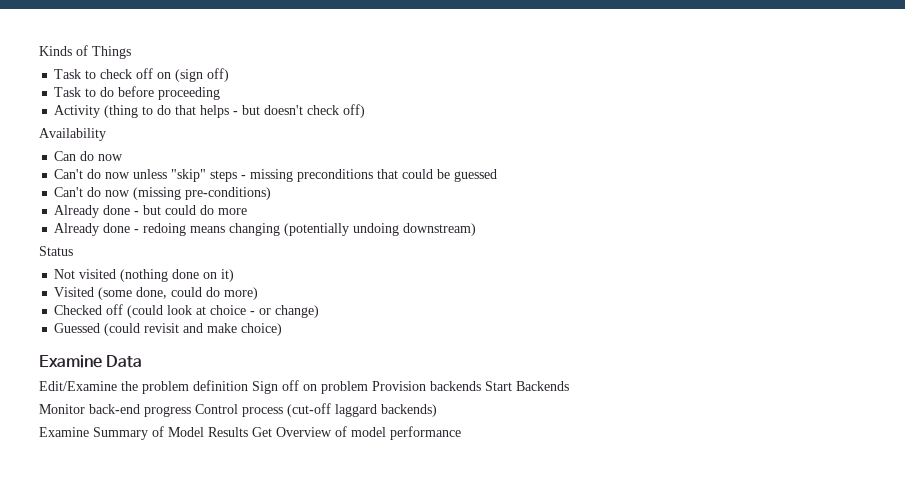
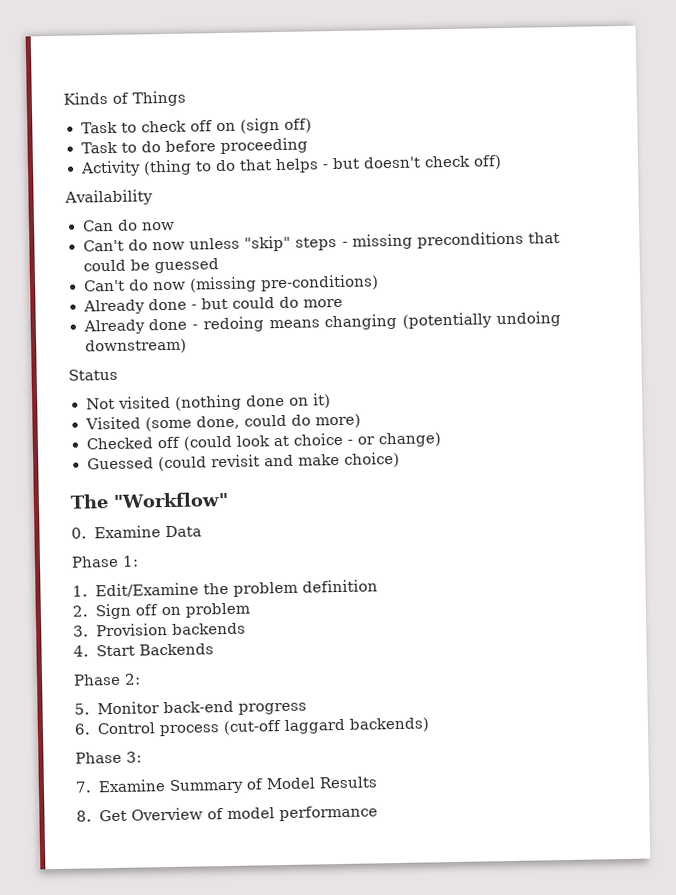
- Examine Data
+ The "Workflow"
+ 0. Examine Data
- Edit/Examine the problem definition Sign off on problem Provision backends Start Backends
+ Phase 1:
+ 1. Edit/Examine the problem definition
+ 2. Sign off on problem
+ 3. Provision backends
+ 4. Start Backends
- Monitor back-end progress Control process (cut-off laggard backends)
+ Phase 2:
+ 5. Monitor back-end progress
+ 6. Control process (cut-off laggard backends)
- Examine Summary of Model Results Get Overview of model performance
+ Phase 3:
+ 7. Examine Summary of Model Results
+ 8. Get Overview of model performance

